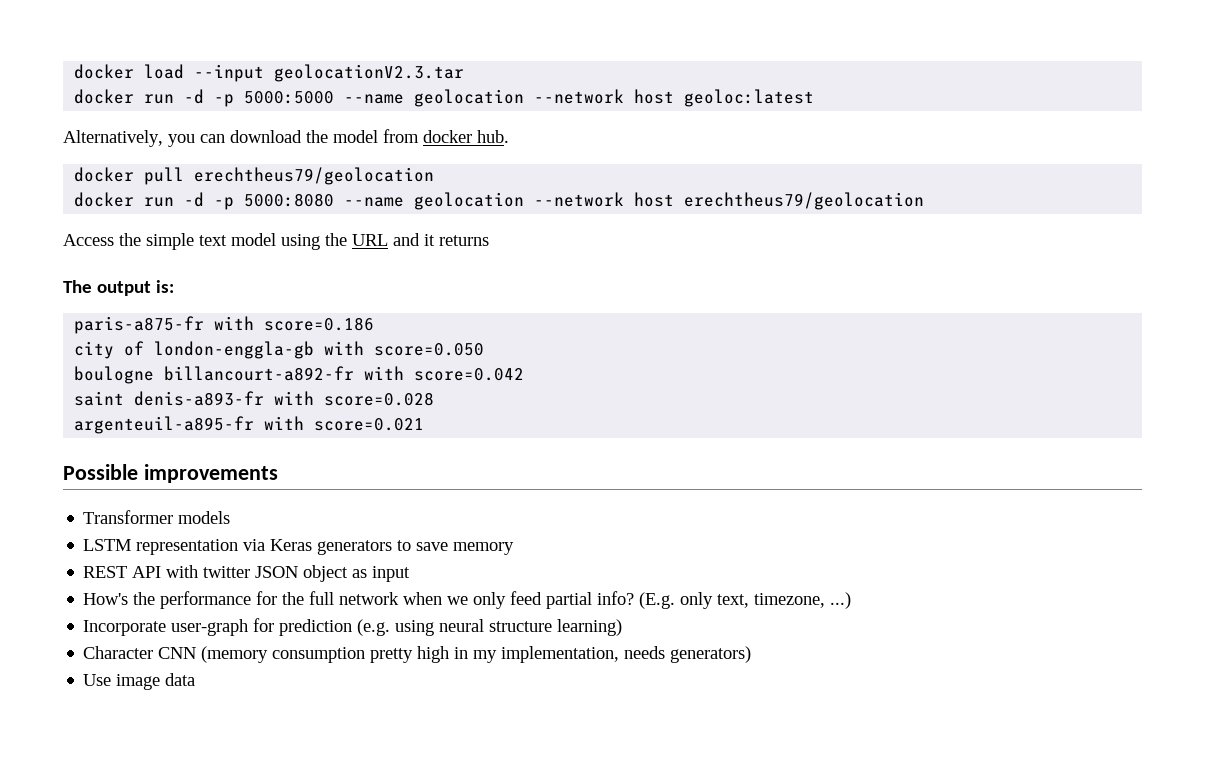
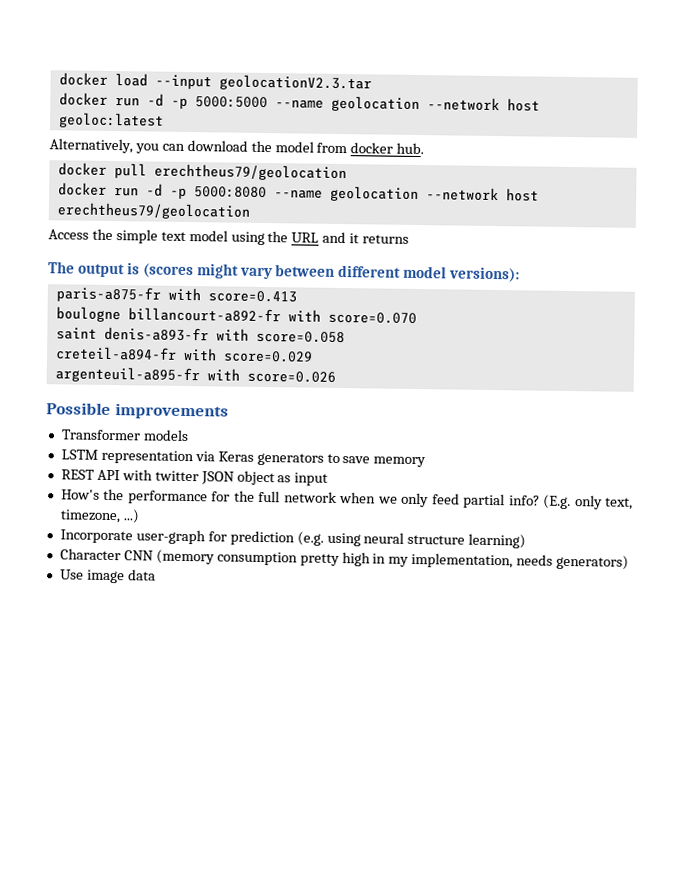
- The output is:
- paris-a875-fr with score=0.186
- city of london-enggla-gb with score=0.050
+ The output is (scores might vary between different model versions):
+ paris-a875-fr with score=0.413
- boulogne billancourt-a892-fr with score=0.042
+ boulogne billancourt-a892-fr with score=0.070
- saint denis-a893-fr with score=0.028
+ saint denis-a893-fr with score=0.058
+ creteil-a894-fr with score=0.029
- argenteuil-a895-fr with score=0.021
+ argenteuil-a895-fr with score=0.026

